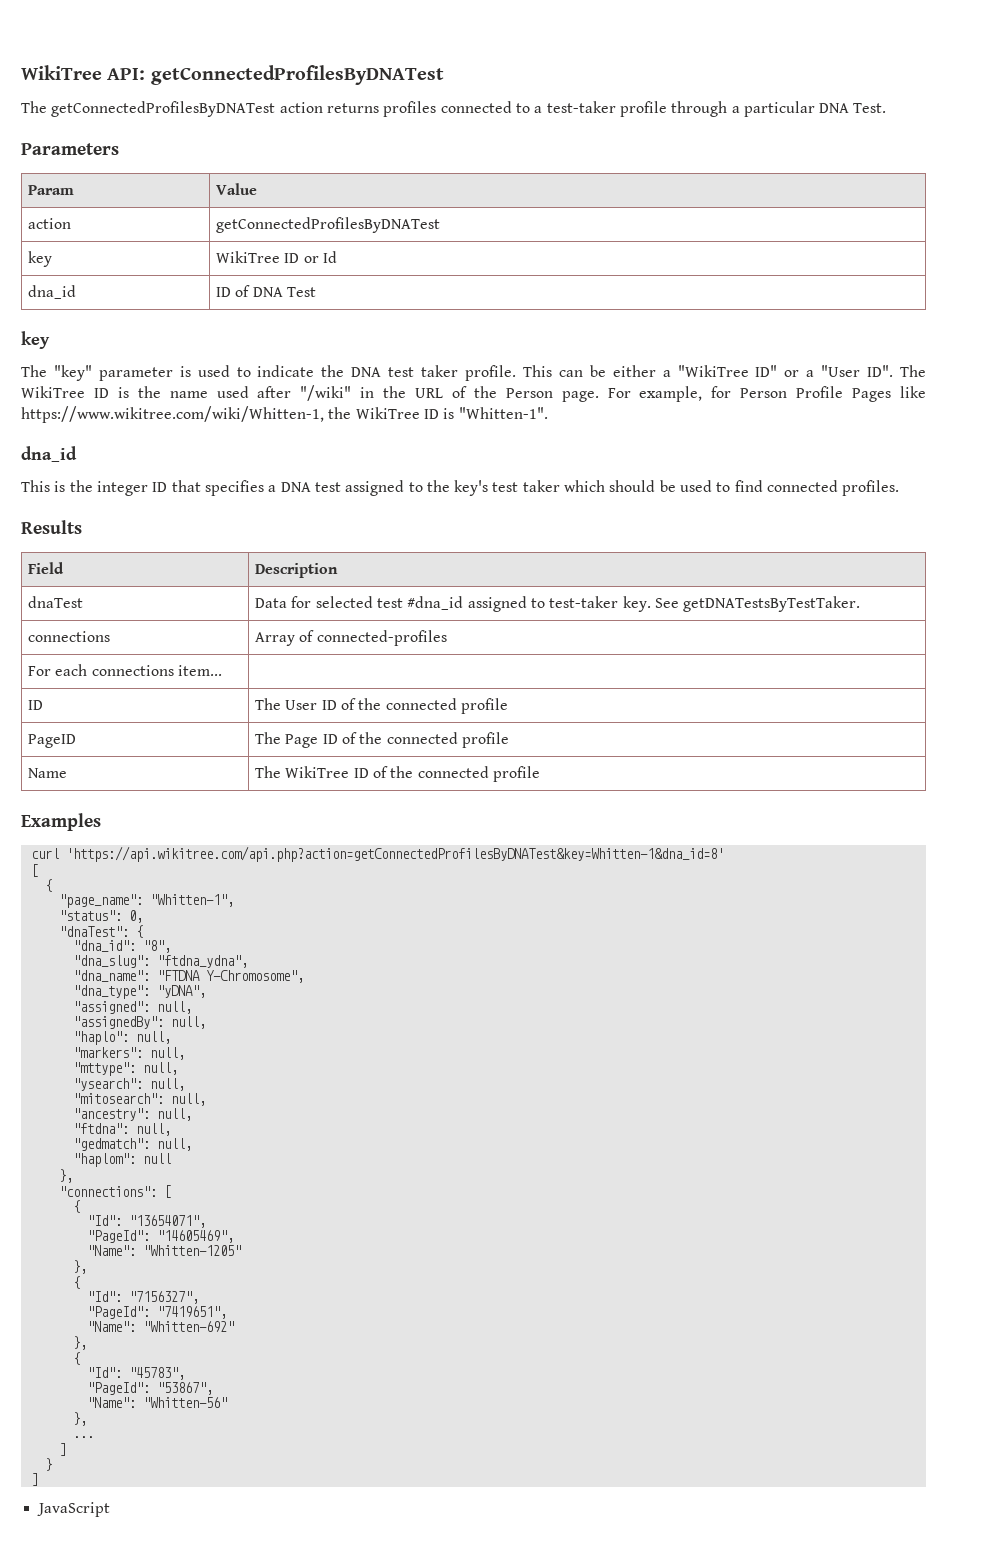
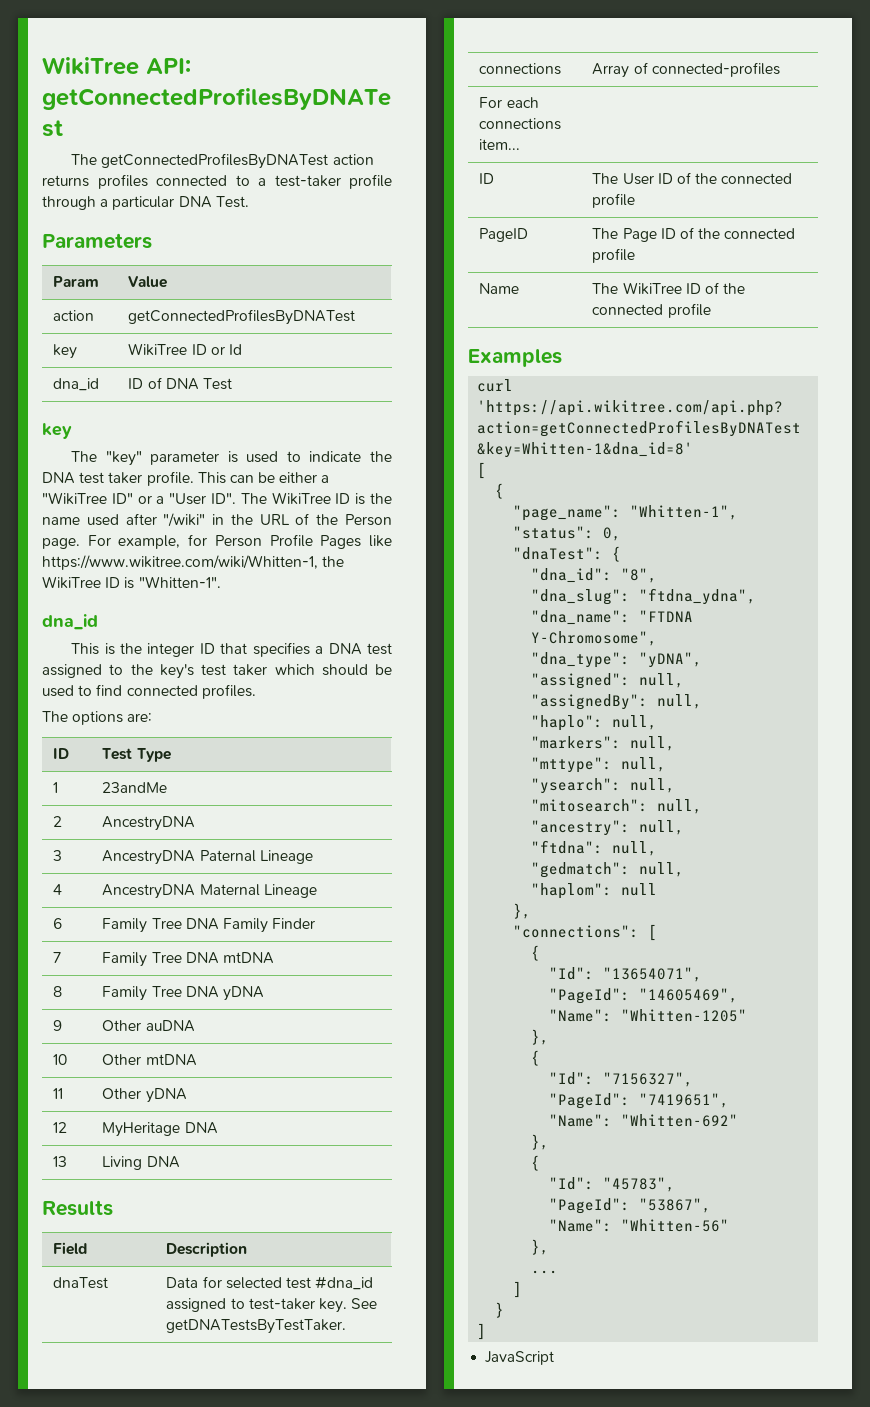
+ The options are:
+ ID | Test Type
+ 1 | 23andMe
+ 2 | AncestryDNA
+ 3 | AncestryDNA Paternal Lineage
+ 4 | AncestryDNA Maternal Lineage
+ 6 | Family Tree DNA Family Finder
+ 7 | Family Tree DNA mtDNA
+ 8 | Family Tree DNA yDNA
+ 9 | Other auDNA
+ 10 | Other mtDNA
+ 11 | Other yDNA
+ 12 | MyHeritage DNA
+ 13 | Living DNA

